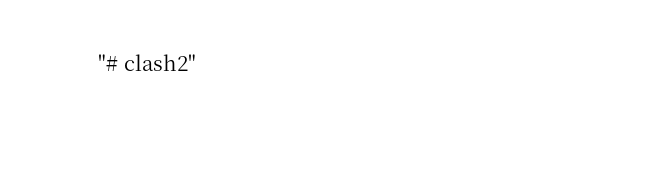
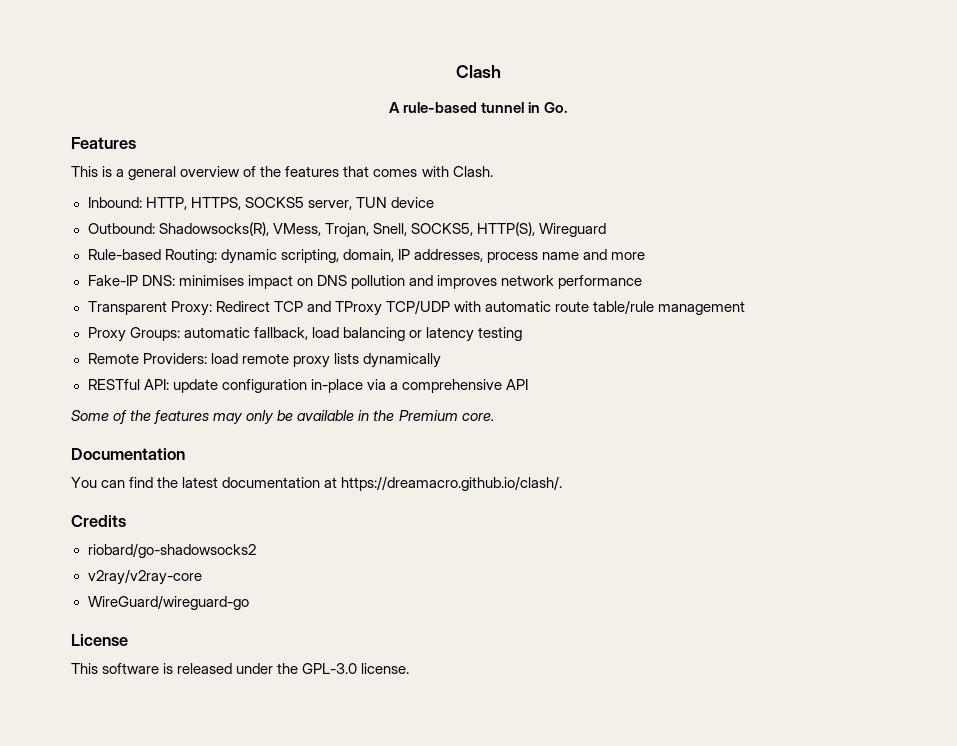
- "# clash2"
+ Clash
+ A rule-based tunnel in Go.
+ Features
+ This is a general overview of the features that comes with Clash.
+ Inbound: HTTP, HTTPS, SOCKS5 server, TUN device
+ Outbound: Shadowsocks(R), VMess, Trojan, Snell, SOCKS5, HTTP(S), Wireguard
+ Rule-based Routing: dynamic scripting, domain, IP addresses, process name and more
+ Fake-IP DNS: minimises impact on DNS pollution and improves network performance
+ Transparent Proxy: Redirect TCP and TProxy TCP/UDP with automatic route table/rule management
+ Proxy Groups: automatic fallback, load balancing or latency testing
+ Remote Providers: load remote proxy lists dynamically
+ RESTful API: update configuration in-place via a comprehensive API
+ Some of the features may only be available in the Premium core.
+ Documentation
+ You can find the latest documentation at https://dreamacro.github.io/clash/.
+ Credits
+ riobard/go-shadowsocks2
+ v2ray/v2ray-core
+ WireGuard/wireguard-go
+ License
+ This software is released under the GPL-3.0 license.

